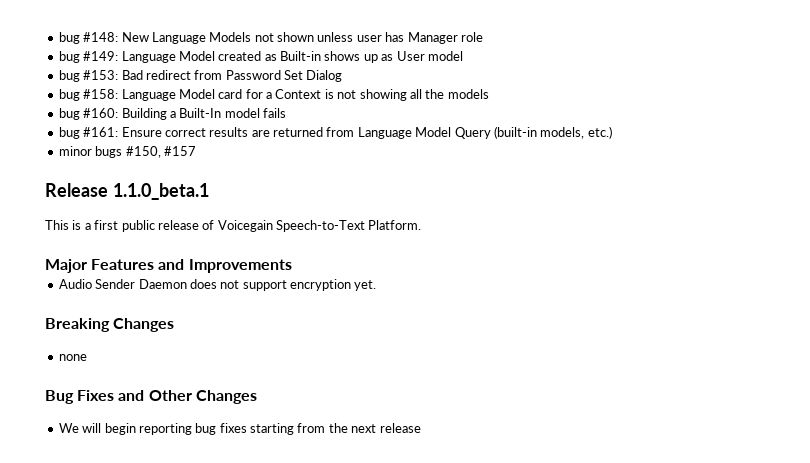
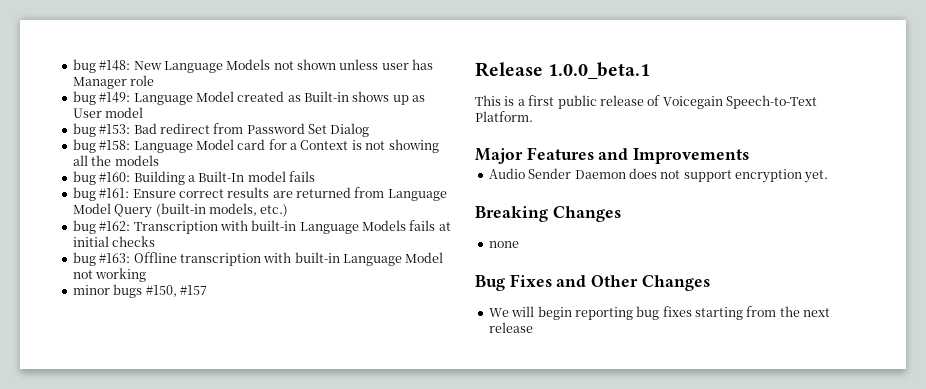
+ bug #162: Transcription with built-in Language Models fails at initial checks
+ bug #163: Offline transcription with built-in Language Model not working
- Release 1.1.0_beta.1
+ Release 1.0.0_beta.1

